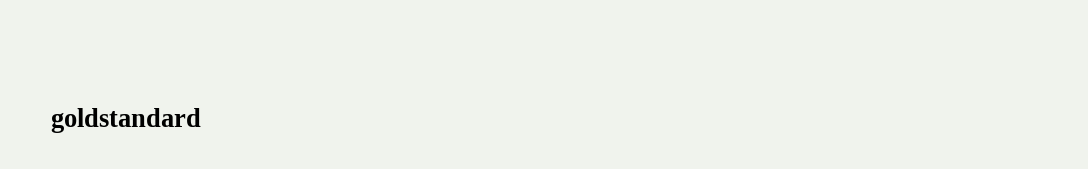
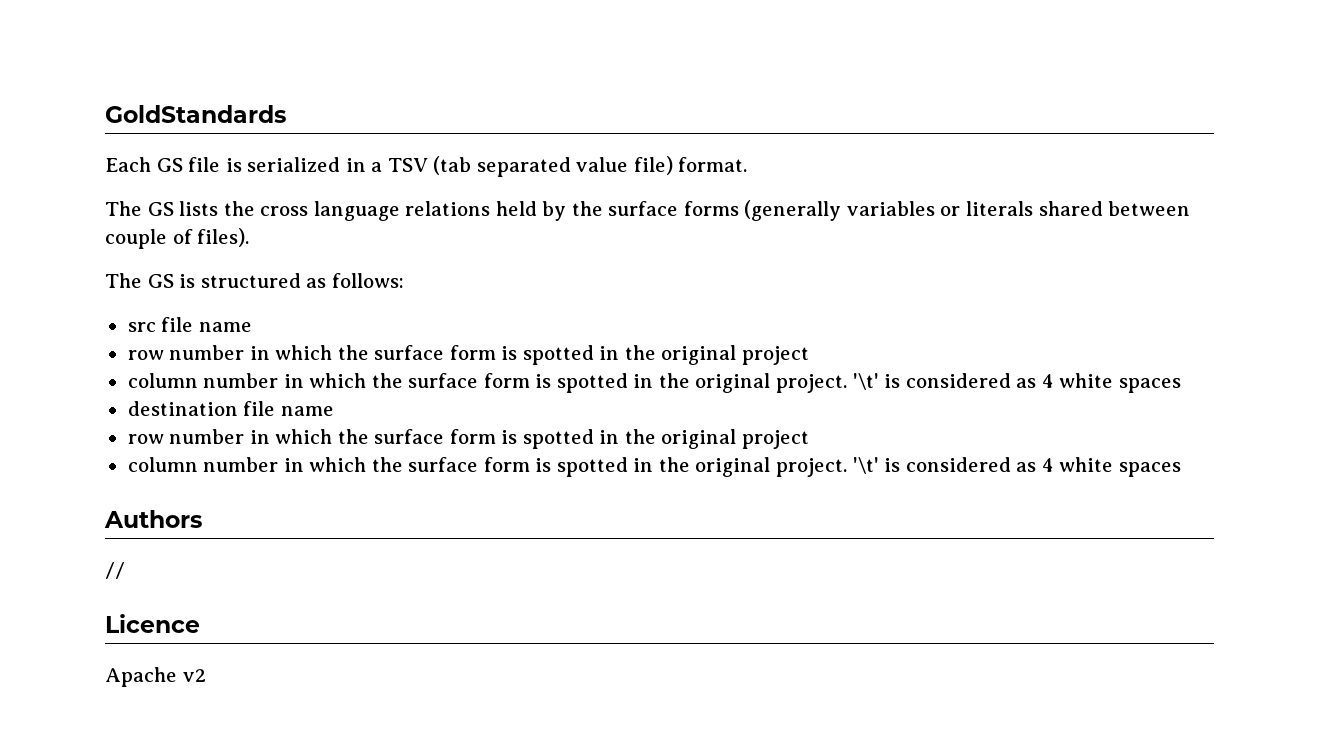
- goldstandard
+ GoldStandards
+ Each GS file is serialized in a TSV (tab separated value file) format.
+ The GS lists the cross language relations held by the surface forms (generally variables or literals shared between couple of files).
+ The GS is structured as follows:
+ src file name
+ row number in which the surface form is spotted in the original project
+ column number in which the surface form is spotted in the original project. '\t' is considered as 4 white spaces
+ destination file name
+ row number in which the surface form is spotted in the original project
+ column number in which the surface form is spotted in the original project. '\t' is considered as 4 white spaces
+ Authors
+ //
+ Licence
+ Apache v2

